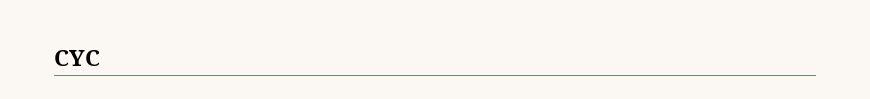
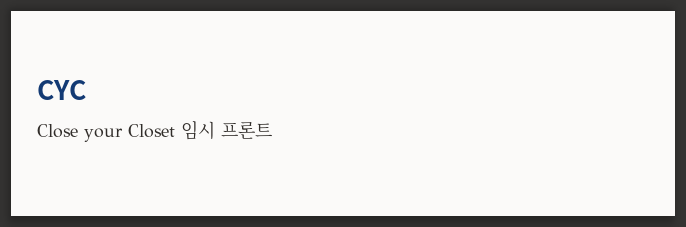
+ Close your Closet 임시 프론트

